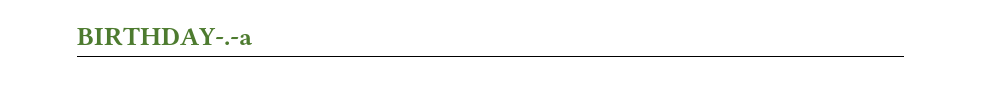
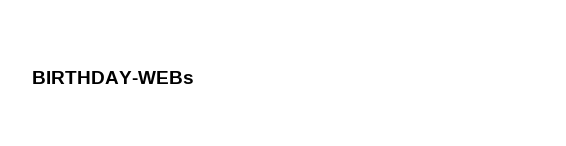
- BIRTHDAY-.-a
+ BIRTHDAY-WEBs

